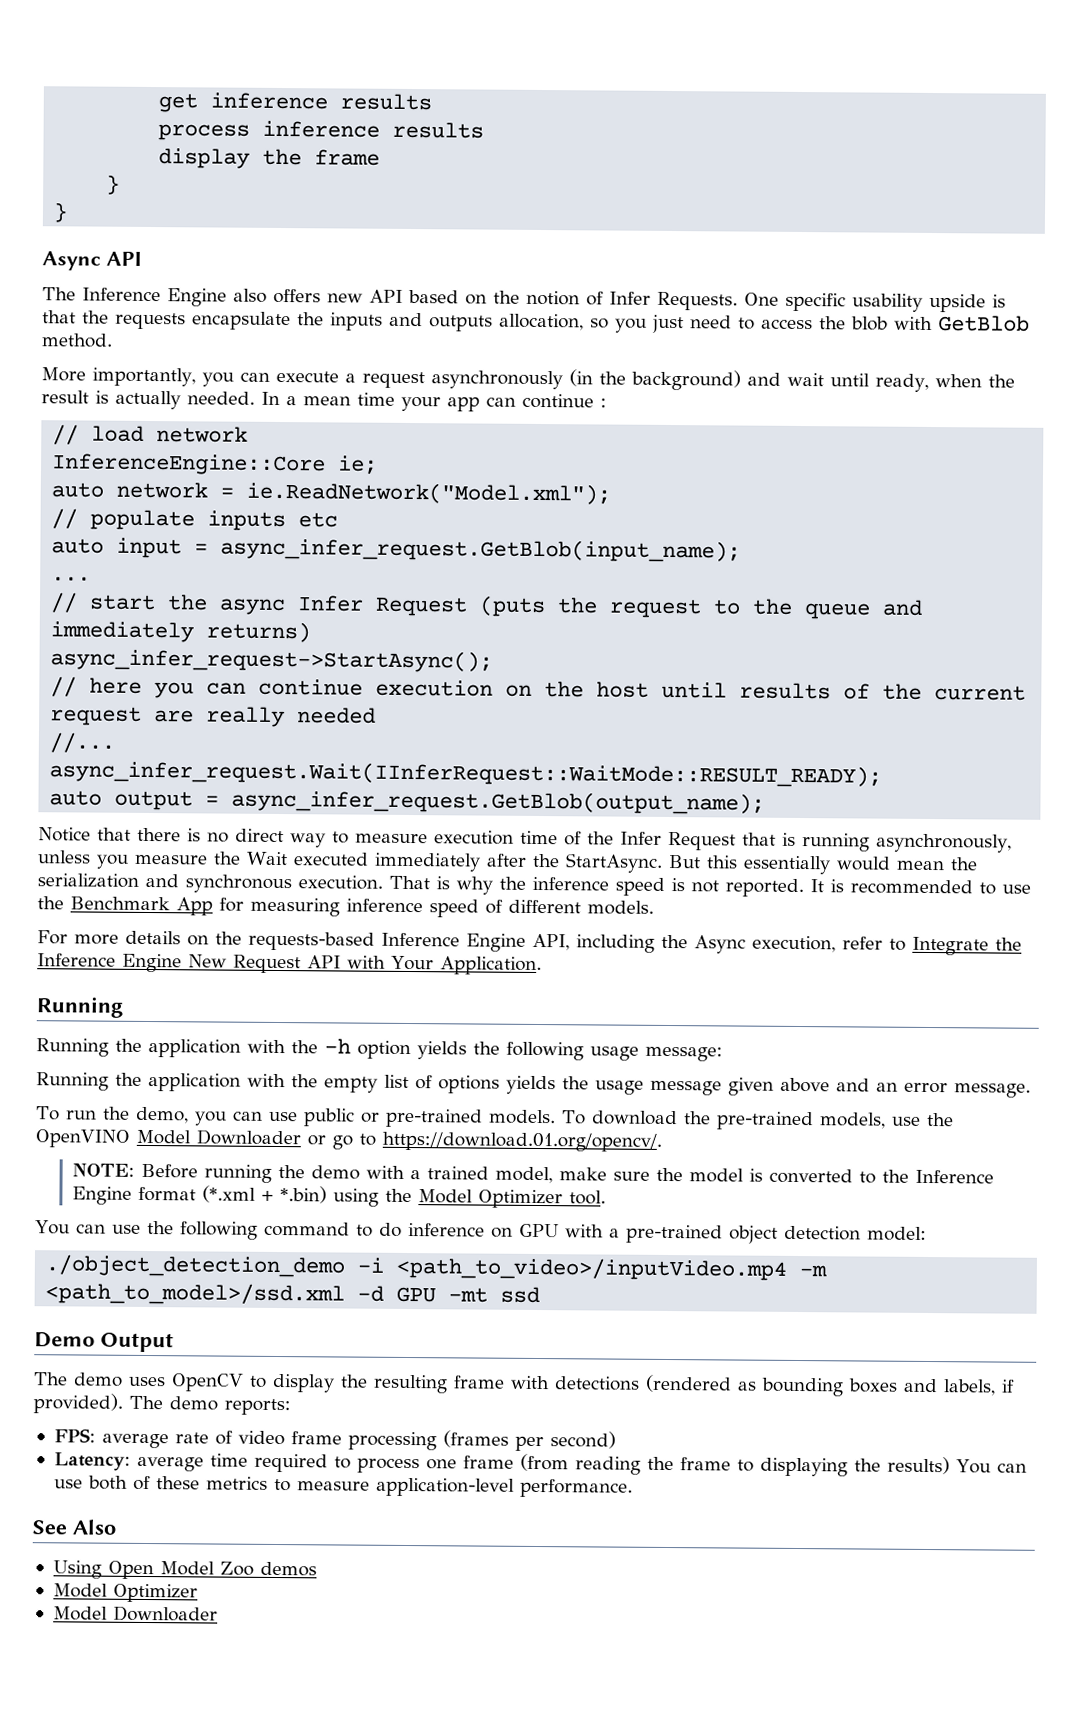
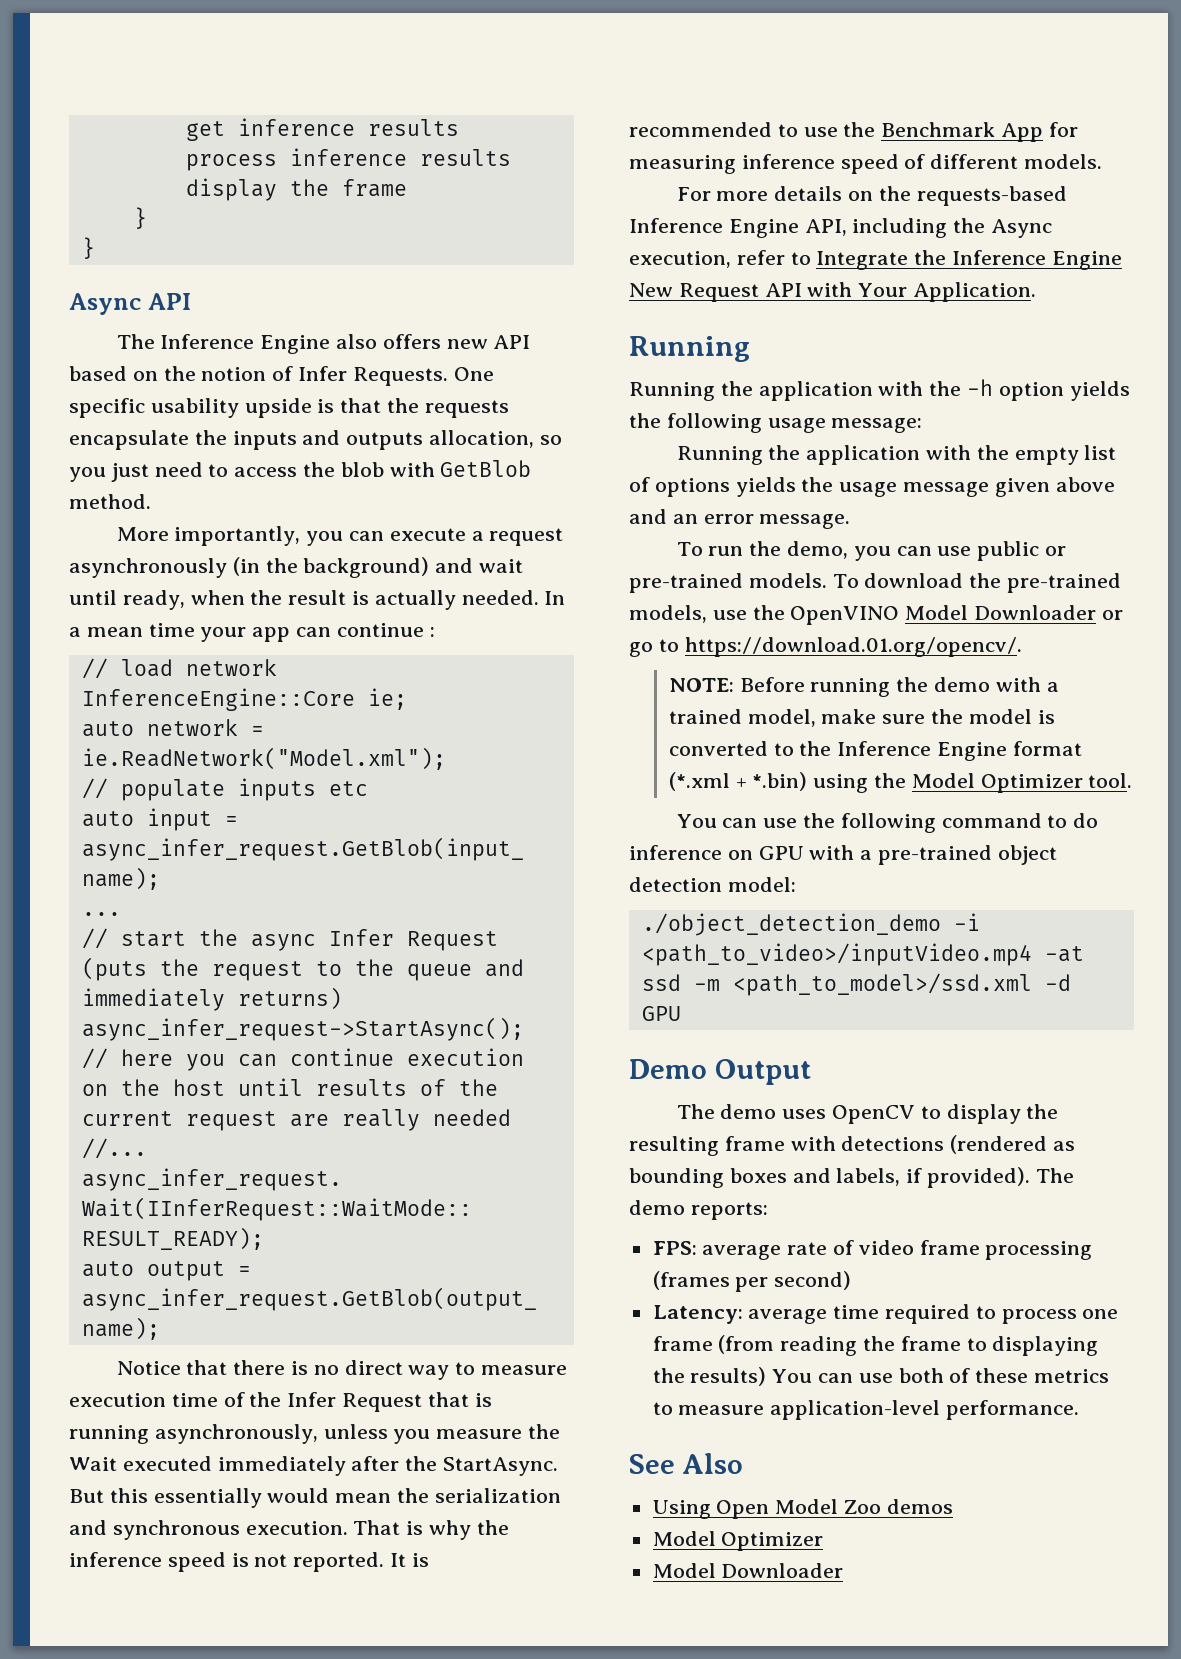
- ./object_detection_demo -i <path_to_video>/inputVideo.mp4 -m <path_to_model>/ssd.xml -d GPU -mt ssd
+ ./object_detection_demo -i <path_to_video>/inputVideo.mp4 -at ssd -m <path_to_model>/ssd.xml -d GPU

